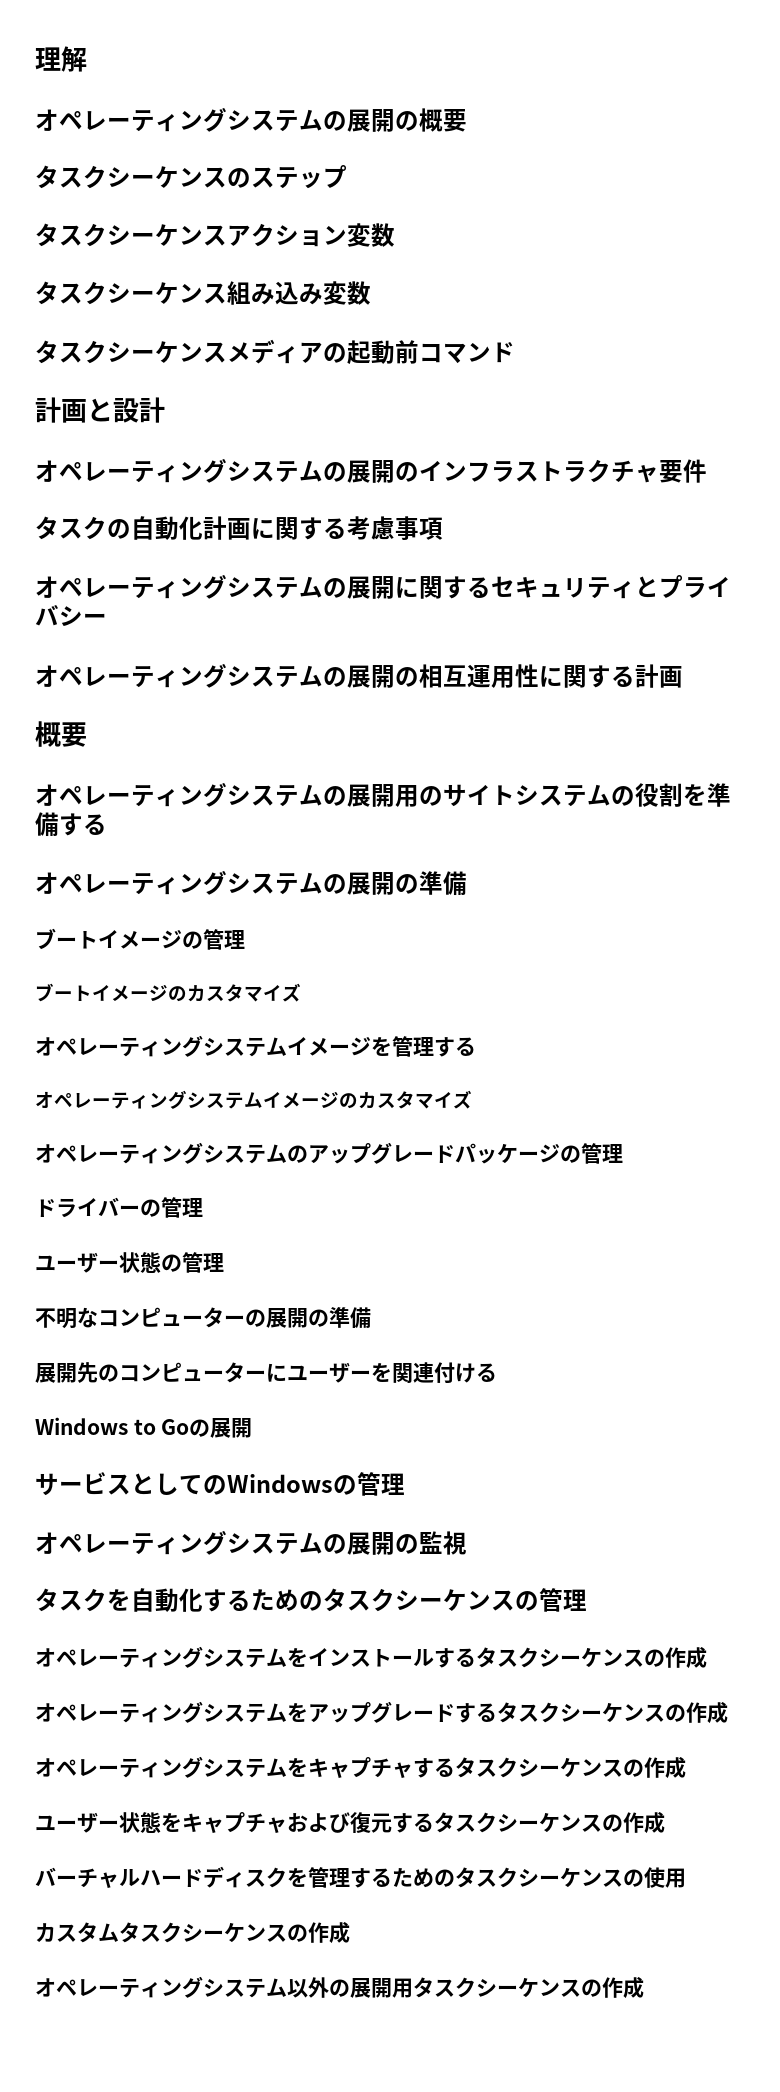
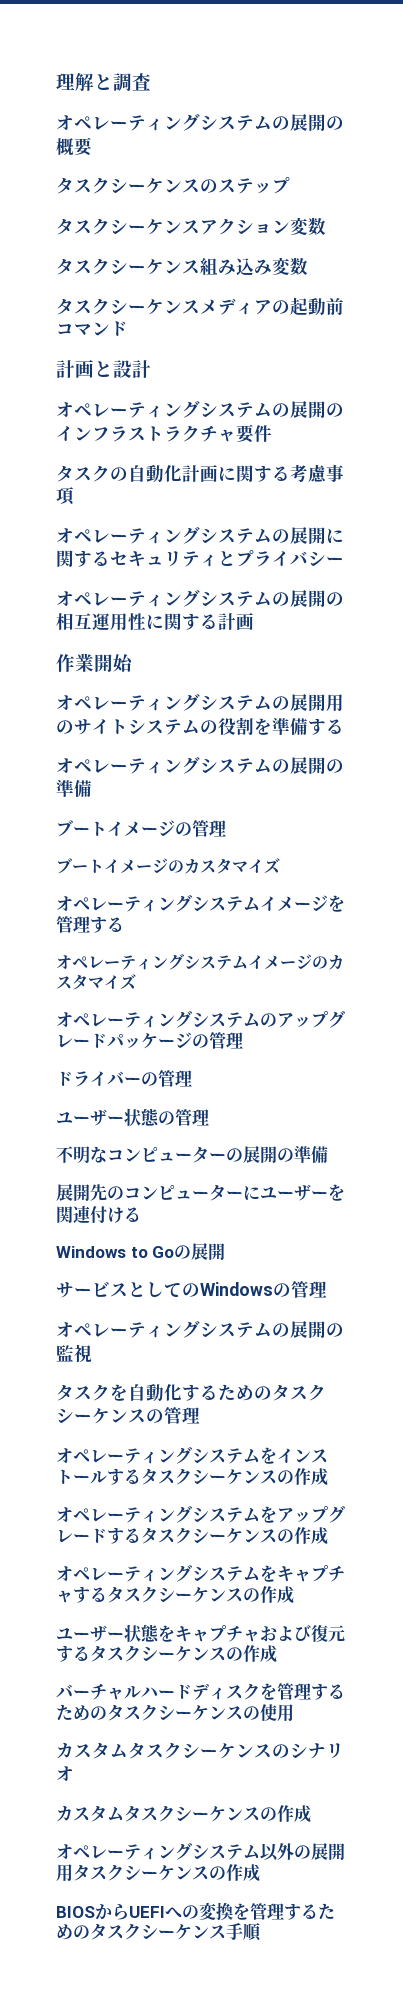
- 理解
+ 理解と調査
  オペレーティングシステムの展開の相互運用性に関する計画
- 概要
+ 作業開始
+ カスタムタスクシーケンスのシナリオ
+ BIOSからUEFIへの変換を管理するためのタスクシーケンス手順

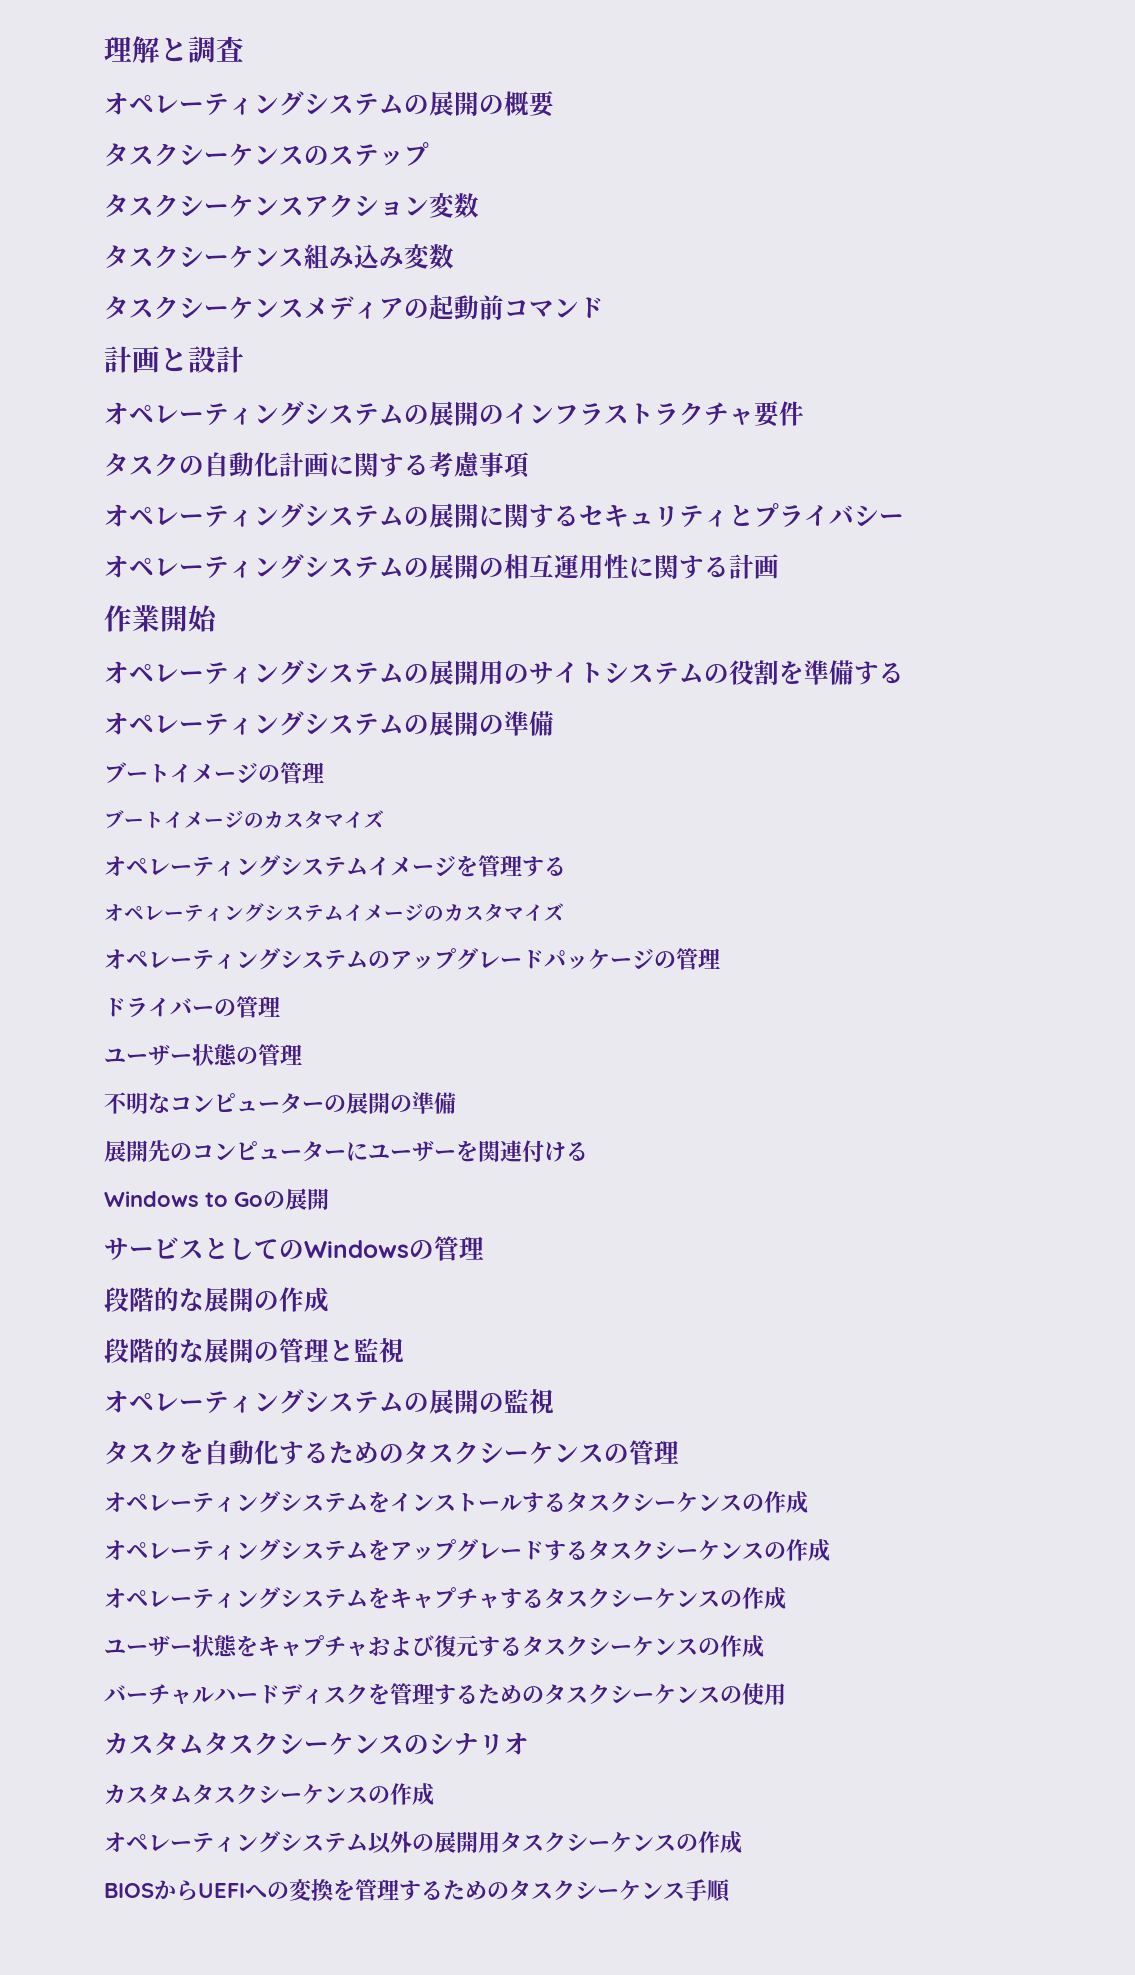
+ 段階的な展開の作成
+ 段階的な展開の管理と監視

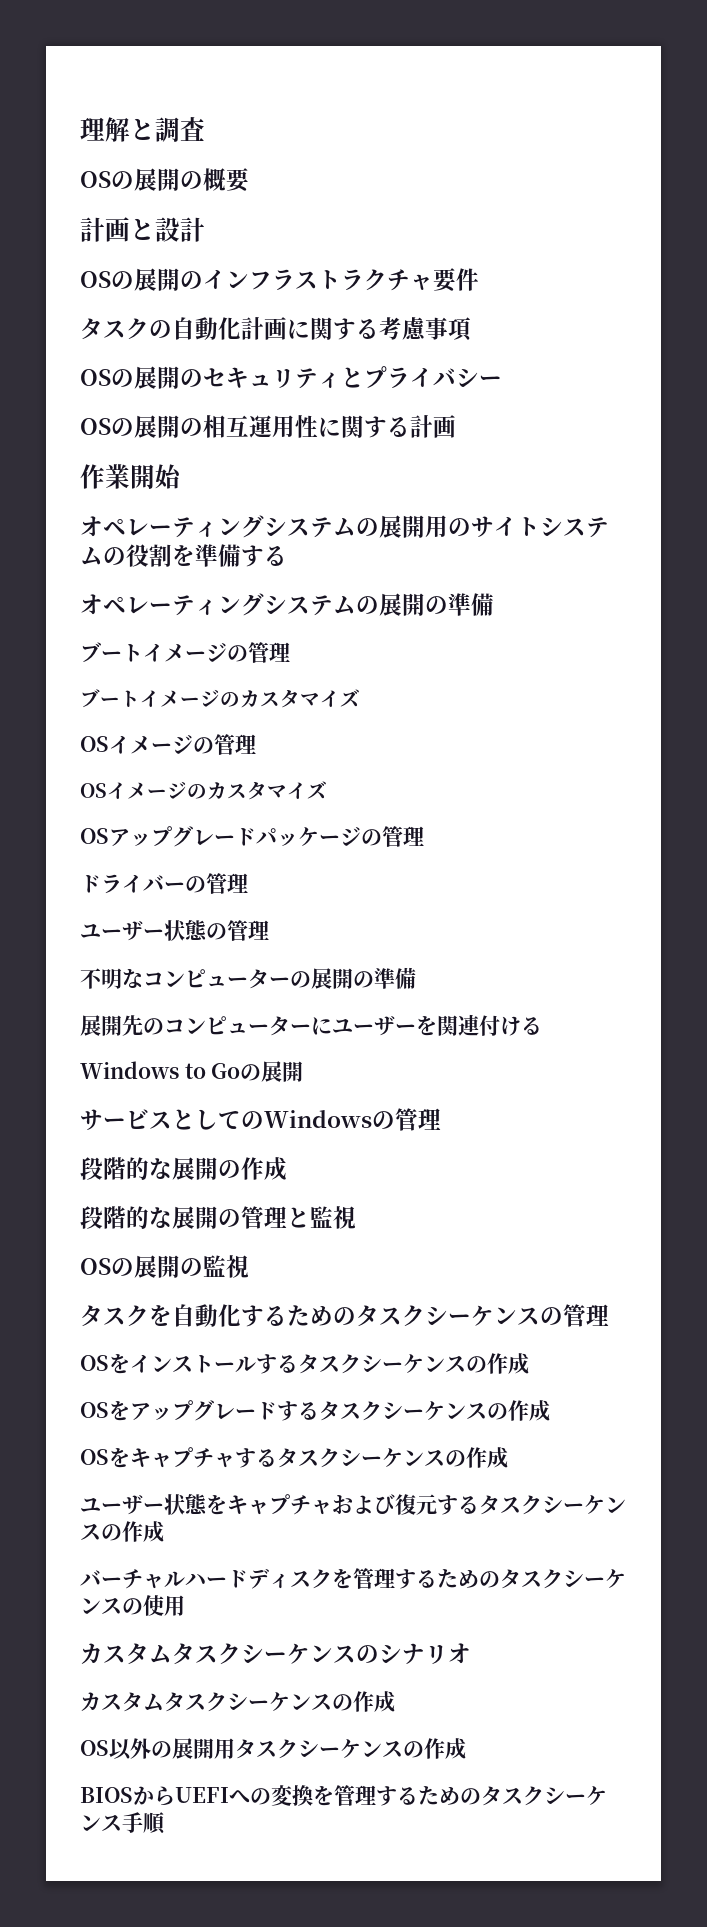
- オペレーティングシステムの展開の概要
- タスクシーケンスのステップ
- タスクシーケンスアクション変数
- タスクシーケンス組み込み変数
- タスクシーケンスメディアの起動前コマンド
+ OSの展開の概要
  計画と設計
- オペレーティングシステムの展開のインフラストラクチャ要件
+ OSの展開のインフラストラクチャ要件
- オペレーティングシステムの展開に関するセキュリティとプライバシー
+ OSの展開のセキュリティとプライバシー
- オペレーティングシステムの展開の相互運用性に関する計画
+ OSの展開の相互運用性に関する計画
- オペレーティングシステムイメージを管理する
- オペレーティングシステムイメージのカスタマイズ
- オペレーティングシステムのアップグレードパッケージの管理
+ OSイメージの管理
+ OSイメージのカスタマイズ
+ OSアップグレードパッケージの管理
- オペレーティングシステムの展開の監視
+ OSの展開の監視
- オペレーティングシステムをインストールするタスクシーケンスの作成
+ OSをインストールするタスクシーケンスの作成
- オペレーティングシステムをアップグレードするタスクシーケンスの作成
+ OSをアップグレードするタスクシーケンスの作成
- オペレーティングシステムをキャプチャするタスクシーケンスの作成
+ OSをキャプチャするタスクシーケンスの作成
- オペレーティングシステム以外の展開用タスクシーケンスの作成
+ OS以外の展開用タスクシーケンスの作成

